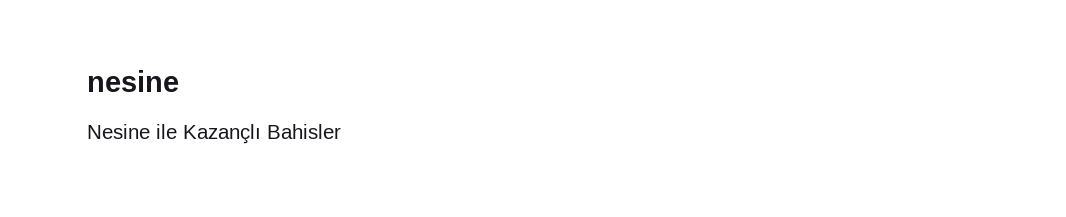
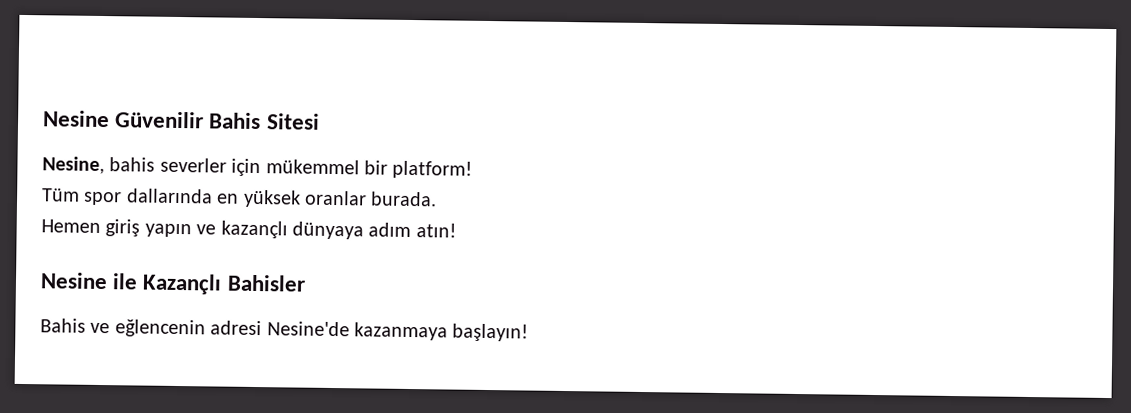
- nesine
+ Nesine Güvenilir Bahis Sitesi
+ Nesine, bahis severler için mükemmel bir platform!
+ Tüm spor dallarında en yüksek oranlar burada.
+ Hemen giriş yapın ve kazançlı dünyaya adım atın!
  Nesine ile Kazançlı Bahisler
+ Bahis ve eğlencenin adresi Nesine'de kazanmaya başlayın!

